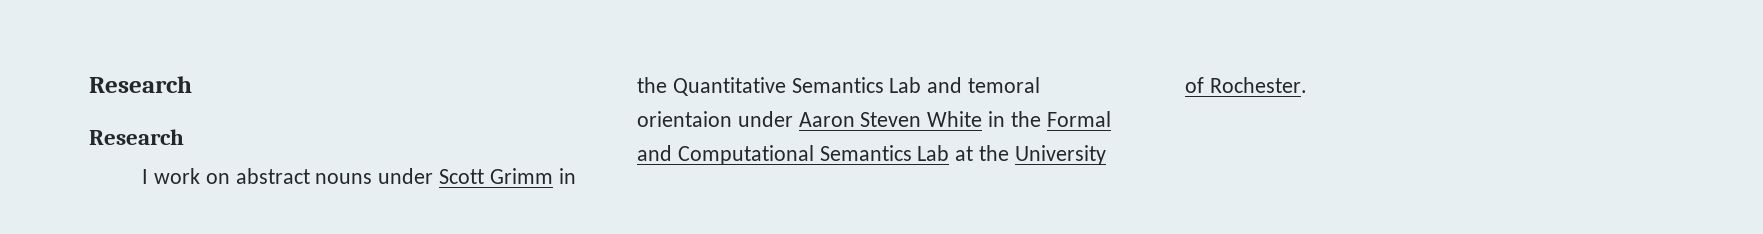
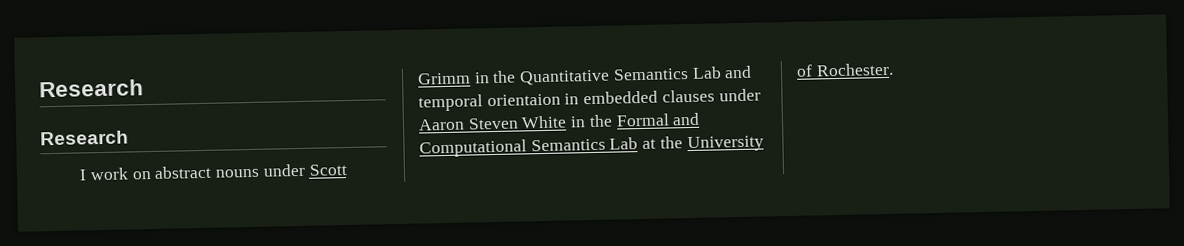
- I work on abstract nouns under Scott Grimm in the Quantitative Semantics Lab and temoral orientaion under Aaron Steven White in the Formal and Computational Semantics Lab at the University of Rochester.
+ I work on abstract nouns under Scott Grimm in the Quantitative Semantics Lab and temporal orientaion in embedded clauses under Aaron Steven White in the Formal and Computational Semantics Lab at the University of Rochester.

